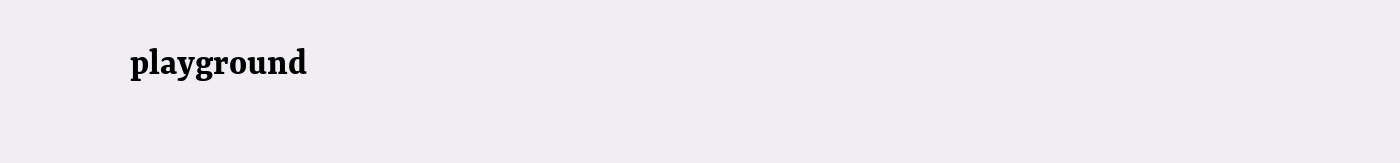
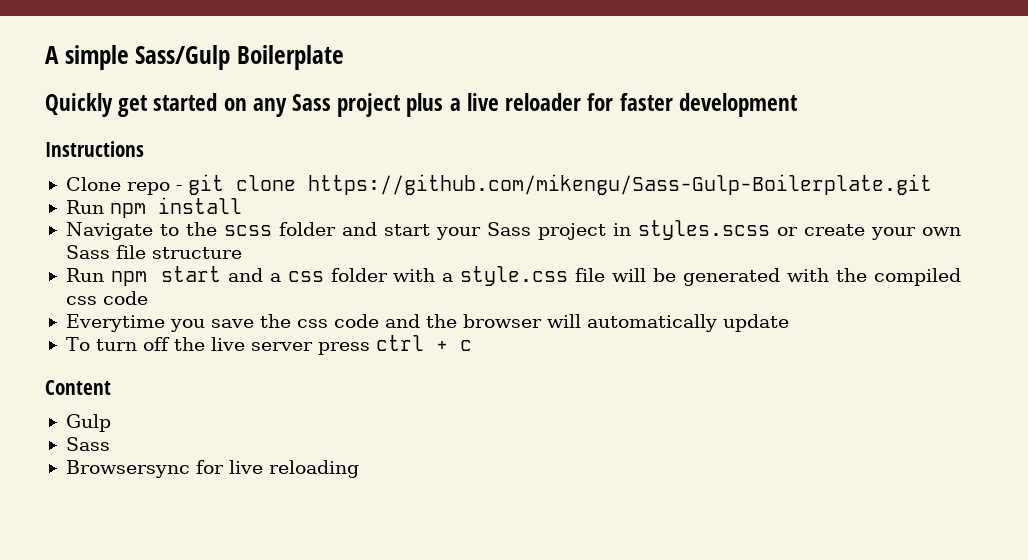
- playground
+ A simple Sass/Gulp Boilerplate
+ Quickly get started on any Sass project plus a live reloader for faster development
+ Instructions
+ Clone repo - git clone https://github.com/mikengu/Sass-Gulp-Boilerplate.git
+ Run npm install
+ Navigate to the scss folder and start your Sass project in styles.scss or create your own Sass file structure
+ Run npm start and a css folder with a style.css file will be generated with the compiled css code
+ Everytime you save the css code and the browser will automatically update
+ To turn off the live server press ctrl + c
+ Content
+ Gulp
+ Sass
+ Browsersync for live reloading

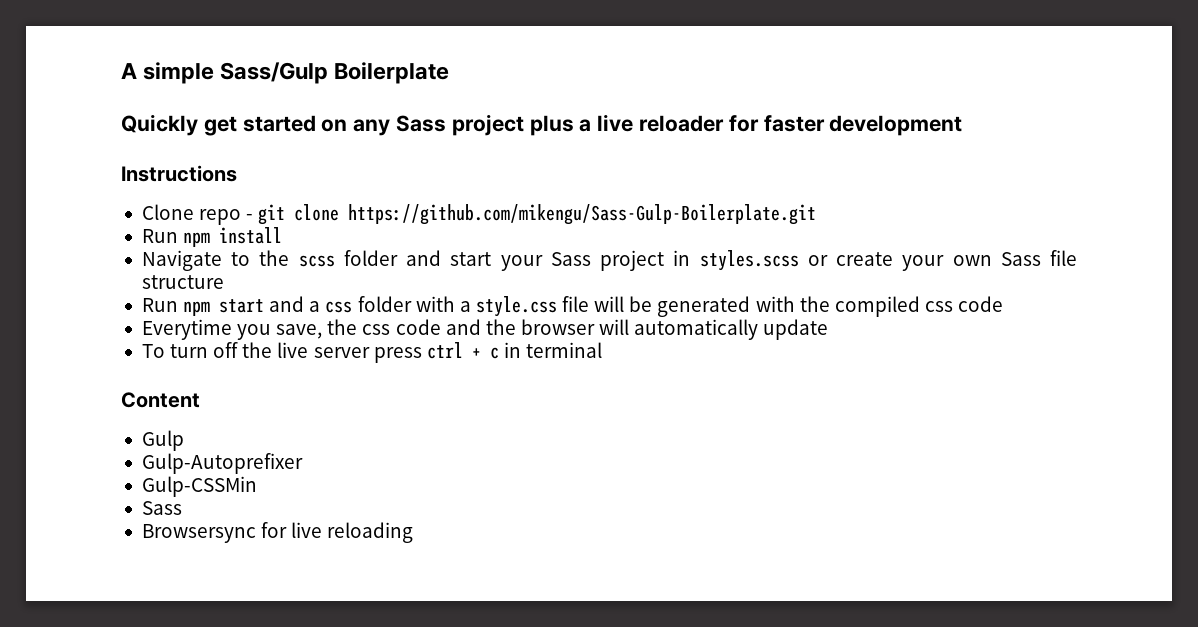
- Everytime you save the css code and the browser will automatically update
+ Everytime you save, the css code and the browser will automatically update
- To turn off the live server press ctrl + c
+ To turn off the live server press ctrl + c in terminal
+ Gulp-Autoprefixer
+ Gulp-CSSMin

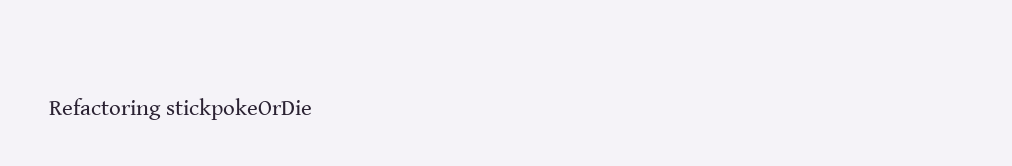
- A simple Sass/Gulp Boilerplate
- Quickly get started on any Sass project plus a live reloader for faster development
- Instructions
- Clone repo - git clone https://github.com/mikengu/Sass-Gulp-Boilerplate.git
- Run npm install
- Navigate to the scss folder and start your Sass project in styles.scss or create your own Sass file structure
- Run npm start and a css folder with a style.css file will be generated with the compiled css code
- Everytime you save, the css code and the browser will automatically update
- To turn off the live server press ctrl + c in terminal
- Content
- Gulp
- Gulp-Autoprefixer
- Gulp-CSSMin
- Sass
- Browsersync for live reloading
+ Refactoring stickpokeOrDie

